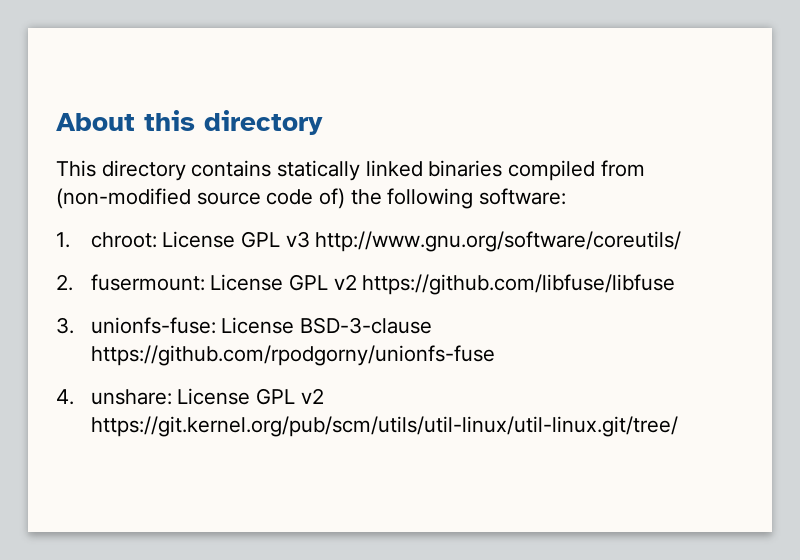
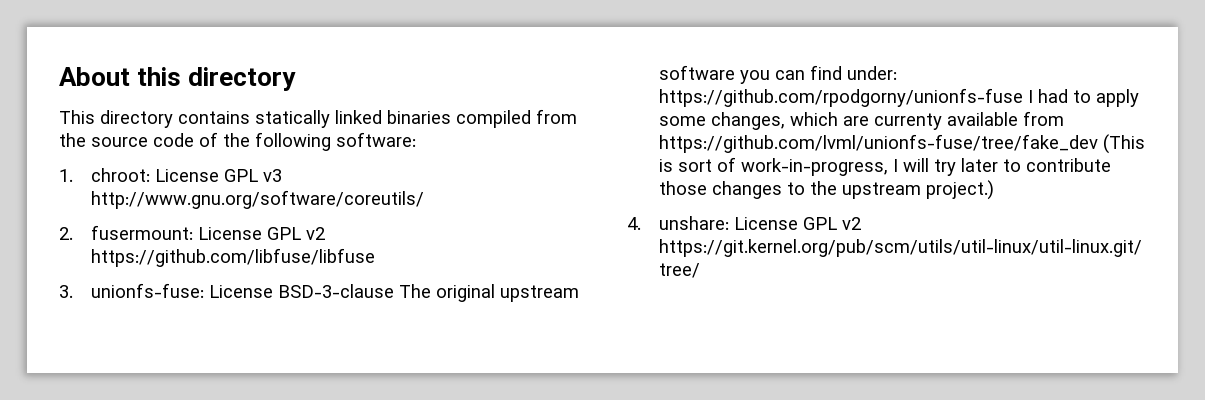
- This directory contains statically linked binaries compiled from (non-modified source code of) the following software:
+ This directory contains statically linked binaries compiled from the source code of the following software:
- 3. unionfs-fuse: License BSD-3-clause https://github.com/rpodgorny/unionfs-fuse
+ 3. unionfs-fuse: License BSD-3-clause The original upstream software you can find under: https://github.com/rpodgorny/unionfs-fuse I had to apply some changes, which are currenty available from https://github.com/lvml/unionfs-fuse/tree/fake_dev (This is sort of work-in-progress, I will try later to contribute those changes to the upstream project.)

